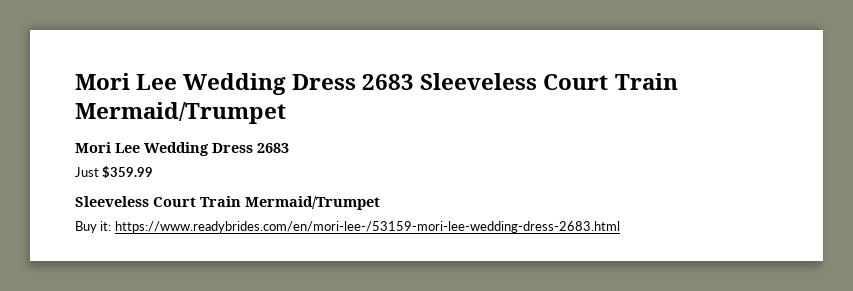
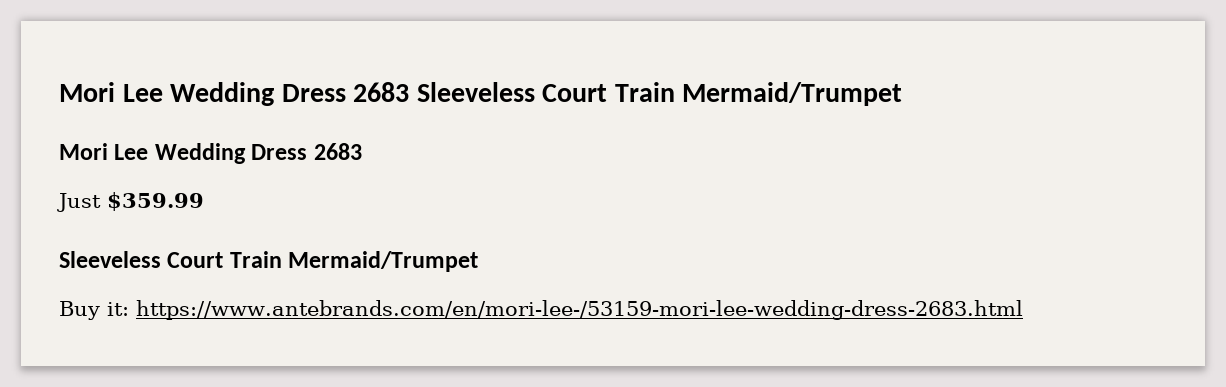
- Buy it: https://www.readybrides.com/en/mori-lee-/53159-mori-lee-wedding-dress-2683.html
+ Buy it: https://www.antebrands.com/en/mori-lee-/53159-mori-lee-wedding-dress-2683.html

